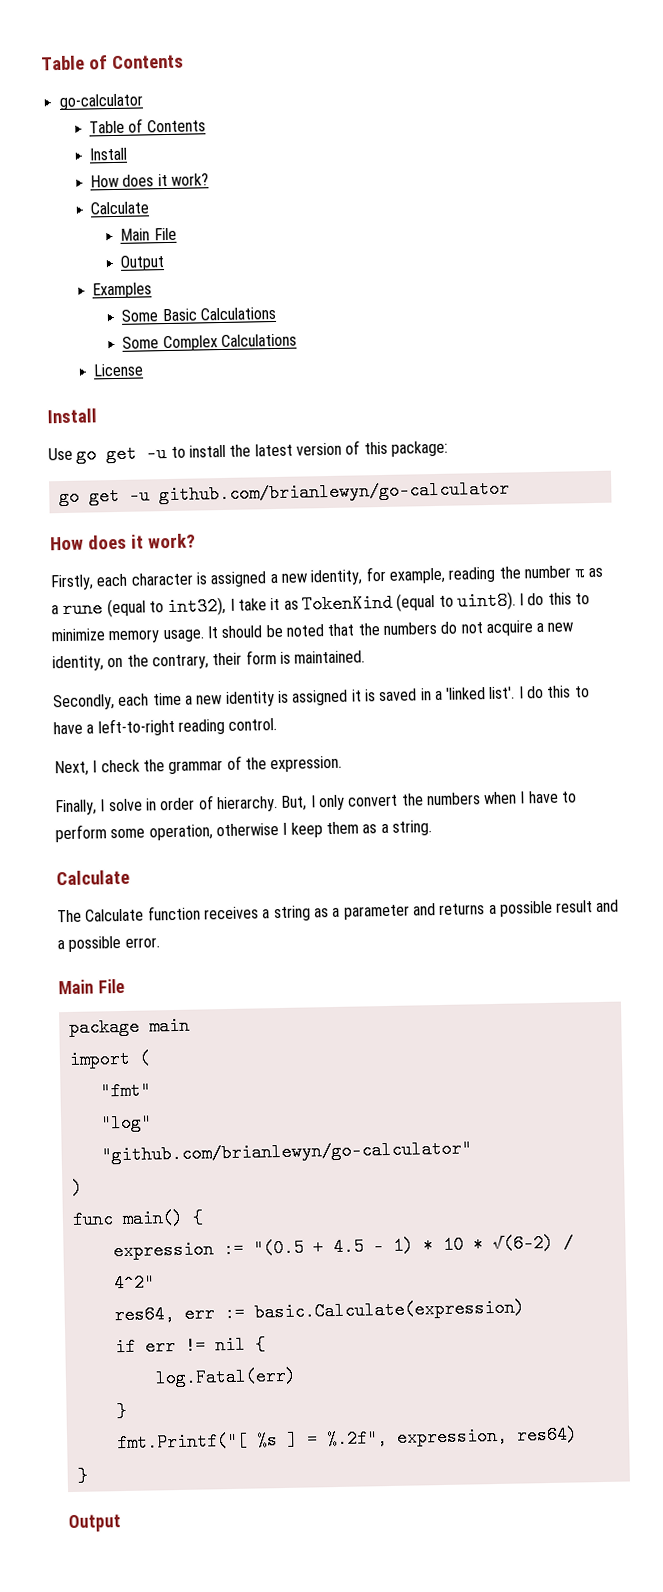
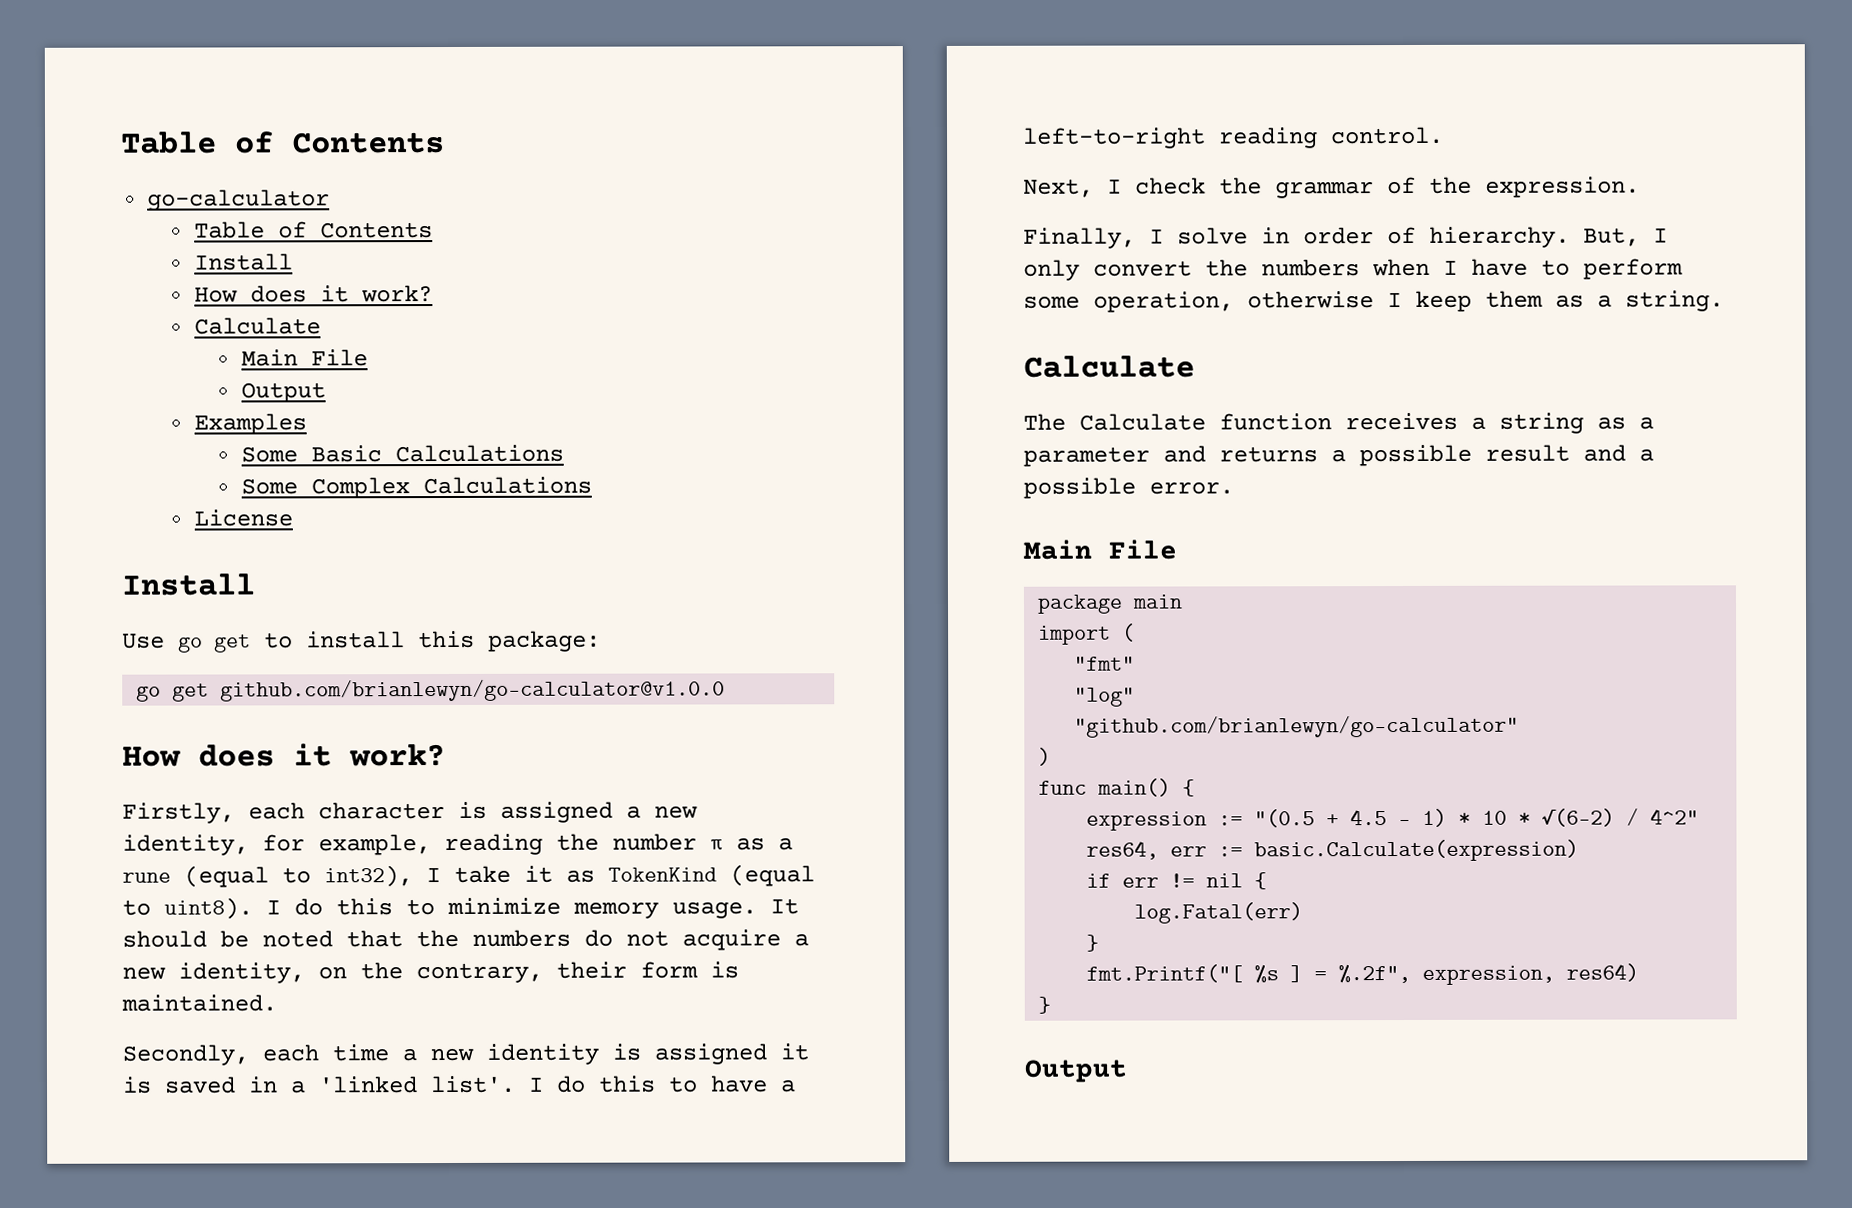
- Use go get -u to install the latest version of this package:
+ Use go get to install this package:
- go get -u github.com/brianlewyn/go-calculator
+ go get github.com/brianlewyn/go-calculator@v1.0.0

